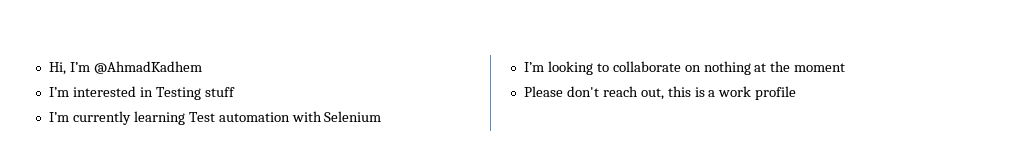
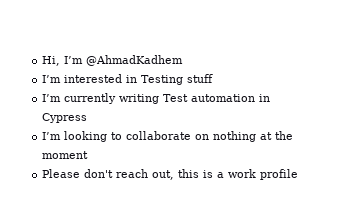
- I’m currently learning Test automation with Selenium
+ I’m currently writing Test automation in Cypress

